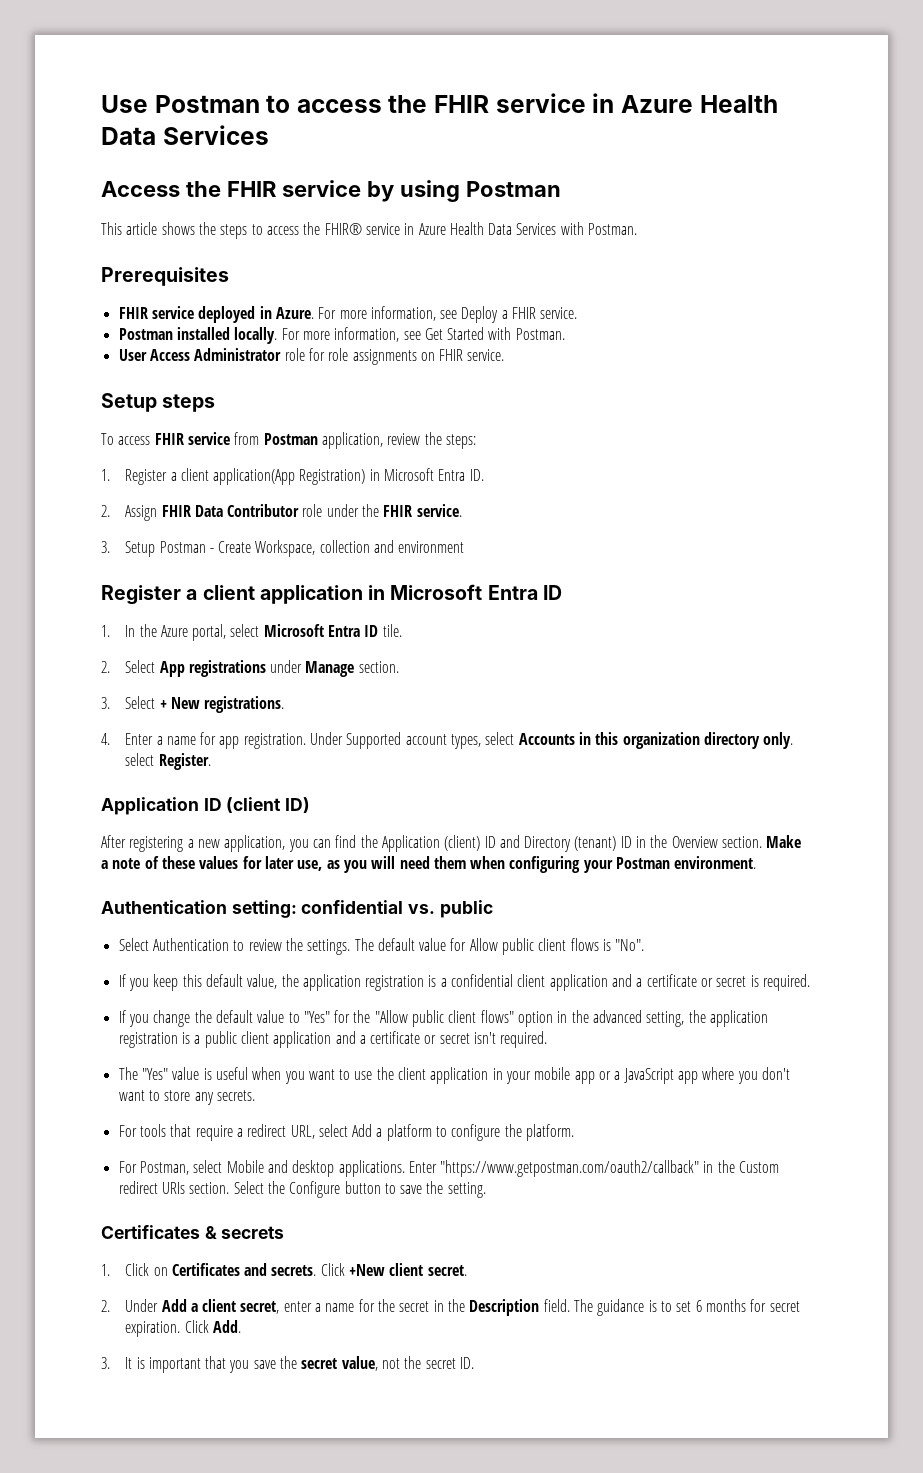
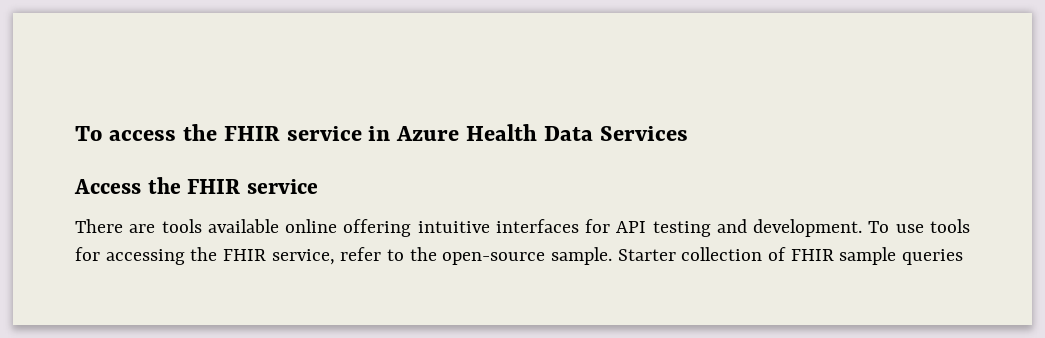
- Use Postman to access the FHIR service in Azure Health Data Services
+ To access the FHIR service in Azure Health Data Services
- Access the FHIR service by using Postman
- This article shows the steps to access the FHIR® service in Azure Health Data Services with Postman.
- Prerequisites
- FHIR service deployed in Azure. For more information, see Deploy a FHIR service.
- Postman installed locally. For more information, see Get Started with Postman.
- User Access Administrator role for role assignments on FHIR service.
- Setup steps
- To access FHIR service from Postman application, review the steps:
- 1. Register a client application(App Registration) in Microsoft Entra ID.
- 2. Assign FHIR Data Contributor role under the FHIR service.
- 3. Setup Postman - Create Workspace, collection and environment
- Register a client application in Microsoft Entra ID
- 1. In the Azure portal, select Microsoft Entra ID tile.
- 2. Select App registrations under Manage section.
- 3. Select + New registrations.
- 4. Enter a name for app registration. Under Supported account types, select Accounts in this organization directory only. select Register.
- Application ID (client ID)
- After registering a new application, you can find the Application (client) ID and Directory (tenant) ID in the Overview section. Make a note of these values for later use, as you will need them when configuring your Postman environment.
- Authentication setting: confidential vs. public
- Select Authentication to review the settings. The default value for Allow public client flows is "No".
- If you keep this default value, the application registration is a confidential client application and a certificate or secret is required.
- If you change the default value to "Yes" for the "Allow public client flows" option in the advanced setting, the application registration is a public client application and a certificate or secret isn't required.
- The "Yes" value is useful when you want to use the client application in your mobile app or a JavaScript app where you don't want to store any secrets.
- For tools that require a redirect URL, select Add a platform to configure the platform.
- For Postman, select Mobile and desktop applications. Enter "https://www.getpostman.com/oauth2/callback" in the Custom redirect URIs section. Select the Configure button to save the setting.
- Certificates & secrets
- 1. Click on Certificates and secrets. Click +New client secret.
- 2. Under Add a client secret, enter a name for the secret in the Description field. The guidance is to set 6 months for secret expiration. Click Add.
- 3. It is important that you save the secret value, not the secret ID.
+ Access the FHIR service
+ There are tools available online offering intuitive interfaces for API testing and development. To use tools for accessing the FHIR service, refer to the open-source sample. Starter collection of FHIR sample queries

